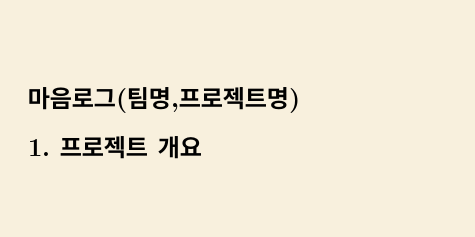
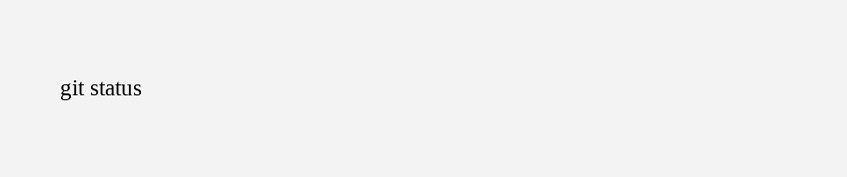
- 마음로그(팀명,프로젝트명)
- 1. 프로젝트 개요
+ git status

